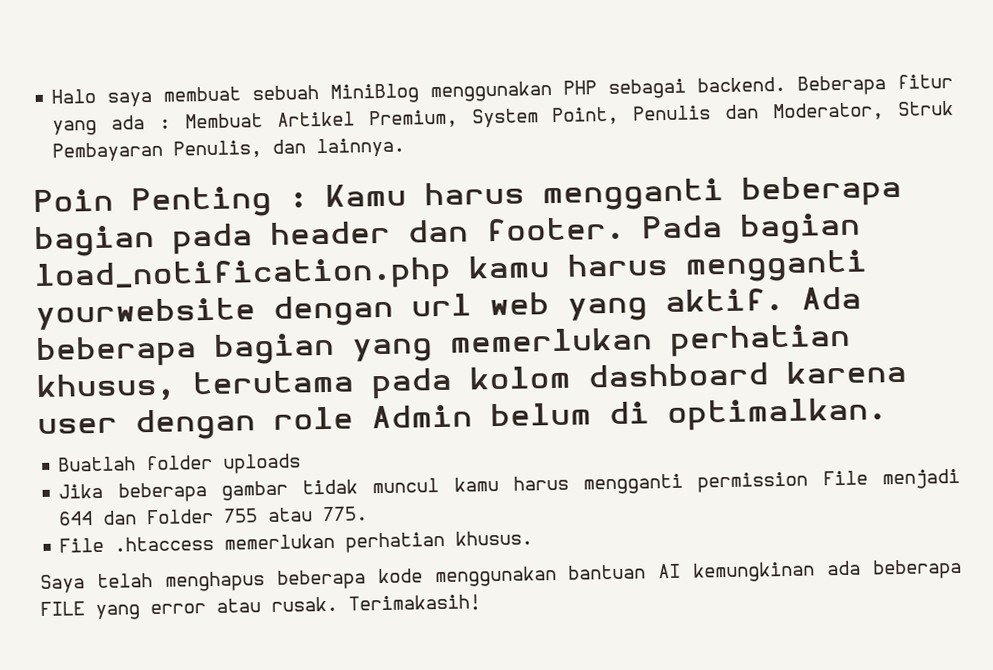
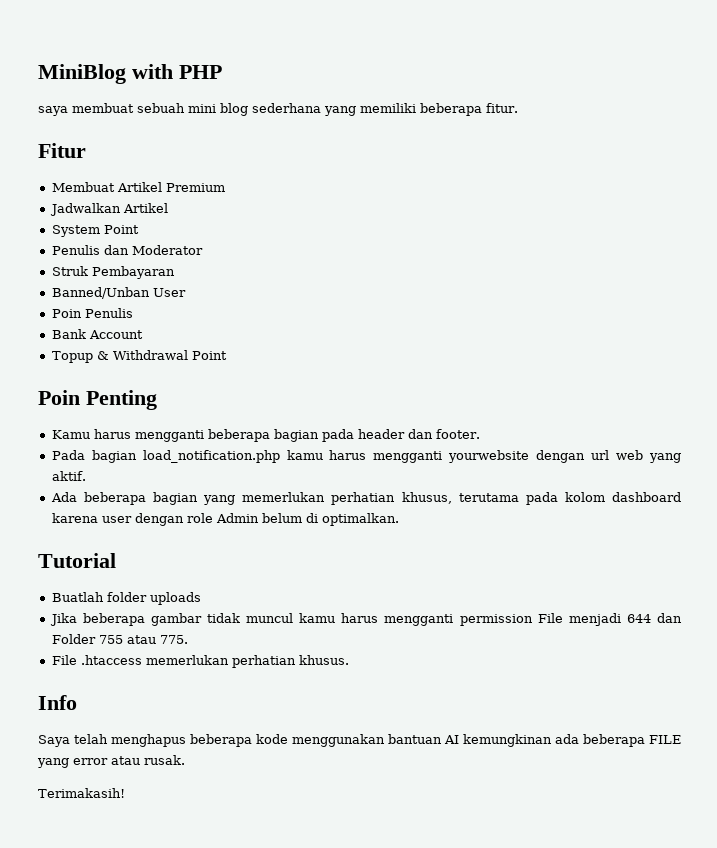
- Halo saya membuat sebuah MiniBlog menggunakan PHP sebagai backend. Beberapa fitur yang ada : Membuat Artikel Premium, System Point, Penulis dan Moderator, Struk Pembayaran Penulis, dan lainnya.
+ MiniBlog with PHP
+ saya membuat sebuah mini blog sederhana yang memiliki beberapa fitur.
+ Fitur
+ Membuat Artikel Premium
+ Jadwalkan Artikel
+ System Point
+ Penulis dan Moderator
+ Struk Pembayaran
+ Banned/Unban User
+ Poin Penulis
+ Bank Account
+ Topup & Withdrawal Point
- Poin Penting : Kamu harus mengganti beberapa bagian pada header dan footer. Pada bagian load_notification.php kamu harus mengganti yourwebsite dengan url web yang aktif. Ada beberapa bagian yang memerlukan perhatian khusus, terutama pada kolom dashboard karena user dengan role Admin belum di optimalkan.
+ Poin Penting
+ Kamu harus mengganti beberapa bagian pada header dan footer.
+ Pada bagian load_notification.php kamu harus mengganti yourwebsite dengan url web yang aktif.
+ Ada beberapa bagian yang memerlukan perhatian khusus, terutama pada kolom dashboard karena user dengan role Admin belum di optimalkan.
+ Tutorial
+ Info
- Saya telah menghapus beberapa kode menggunakan bantuan AI kemungkinan ada beberapa FILE yang error atau rusak. Terimakasih!
+ Saya telah menghapus beberapa kode menggunakan bantuan AI kemungkinan ada beberapa FILE yang error atau rusak.
+ Terimakasih!

